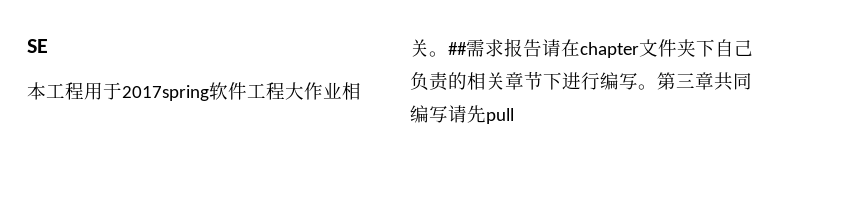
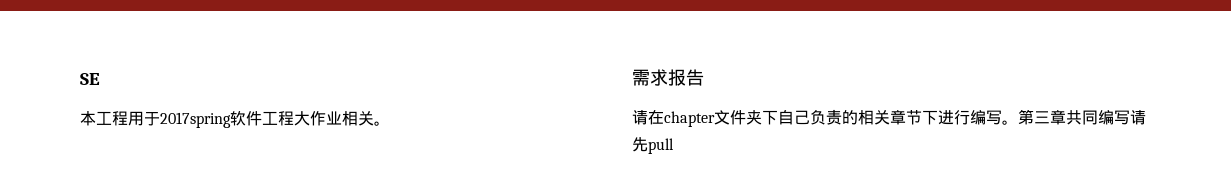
- 本工程用于2017spring软件工程大作业相关。##需求报告请在chapter文件夹下自己负责的相关章节下进行编写。
+ 本工程用于2017spring软件工程大作业相关。
+ 需求报告
+ 请在chapter文件夹下自己负责的相关章节下进行编写。

